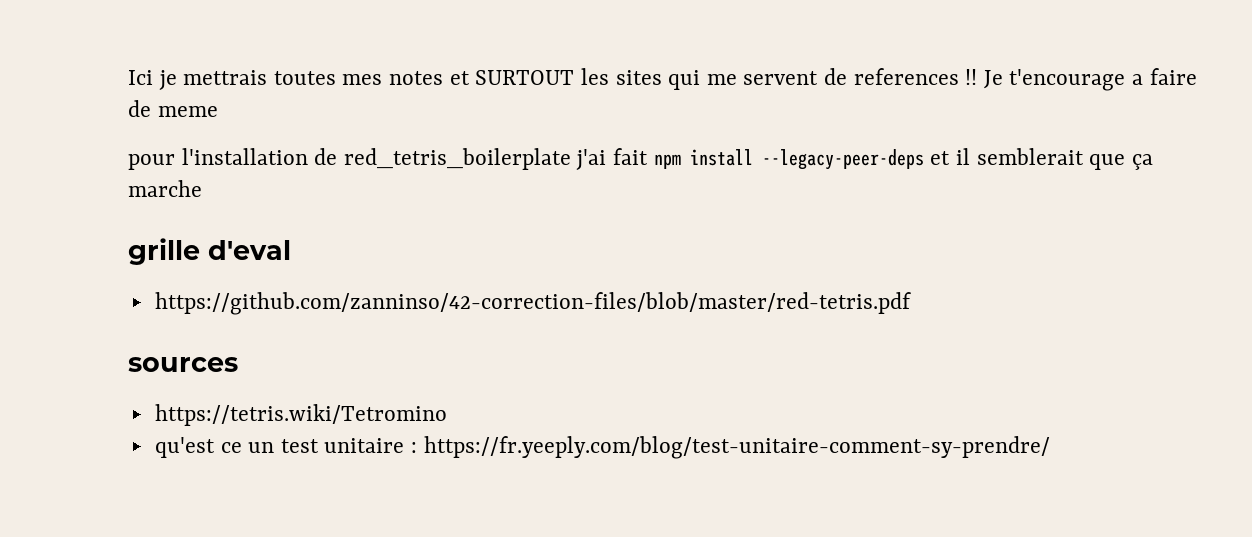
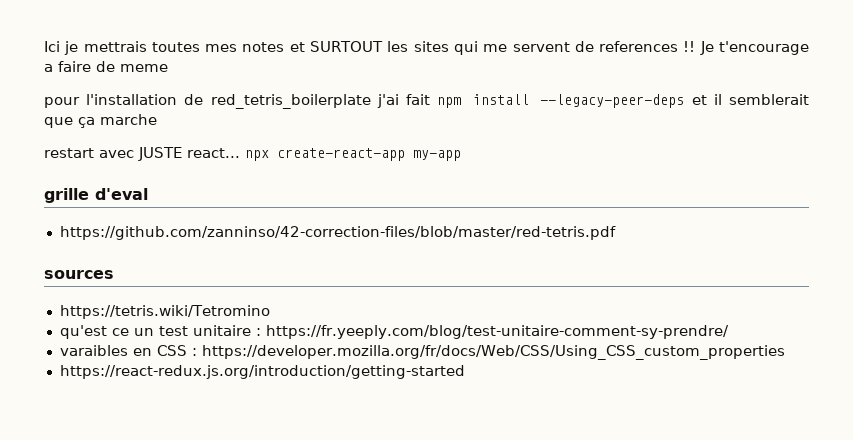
+ restart avec JUSTE react... npx create-react-app my-app
+ varaibles en CSS : https://developer.mozilla.org/fr/docs/Web/CSS/Using_CSS_custom_properties
+ https://react-redux.js.org/introduction/getting-started

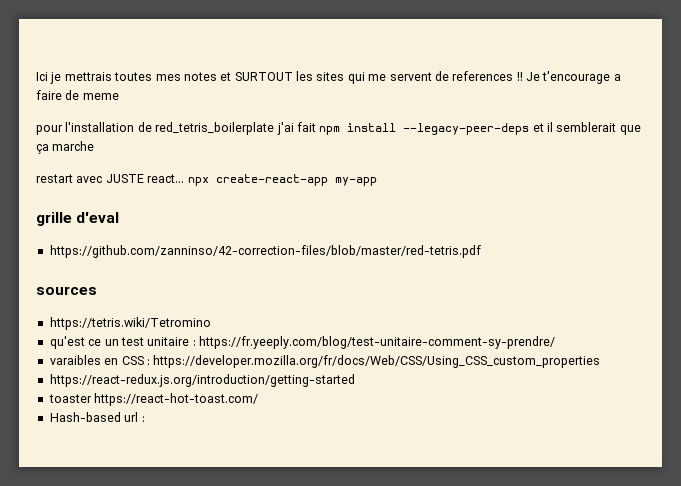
+ toaster https://react-hot-toast.com/
+ Hash-based url :

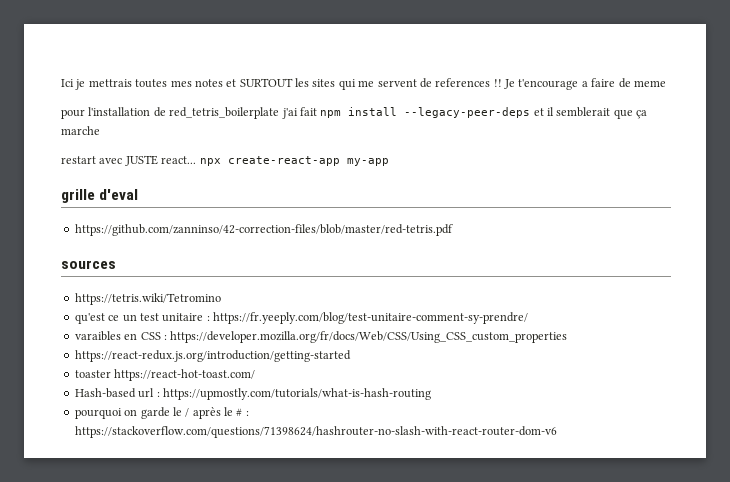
- Hash-based url :
+ Hash-based url : https://upmostly.com/tutorials/what-is-hash-routing
+ pourquoi on garde le / après le # : https://stackoverflow.com/questions/71398624/hashrouter-no-slash-with-react-router-dom-v6

